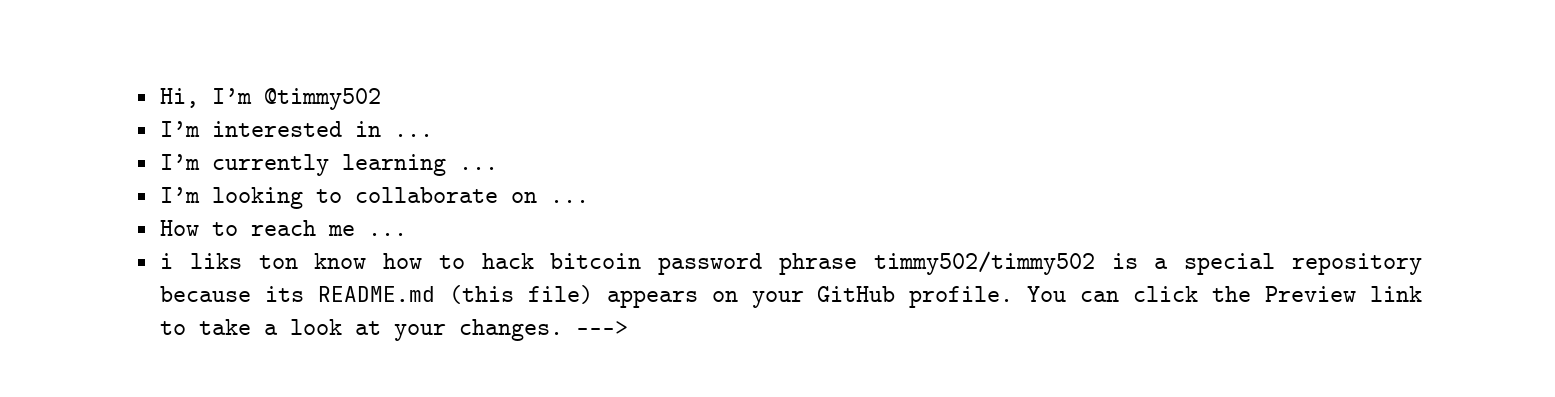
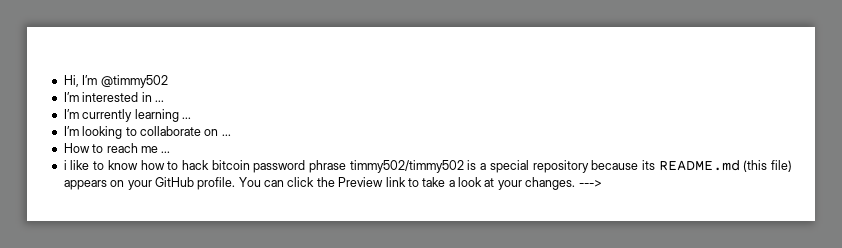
- i liks ton know how to hack bitcoin password phrase timmy502/timmy502 is a special repository because its README.md (this file) appears on your GitHub profile.
+ i like to know how to hack bitcoin password phrase timmy502/timmy502 is a special repository because its README.md (this file) appears on your GitHub profile.

